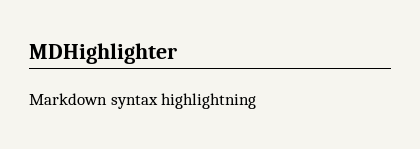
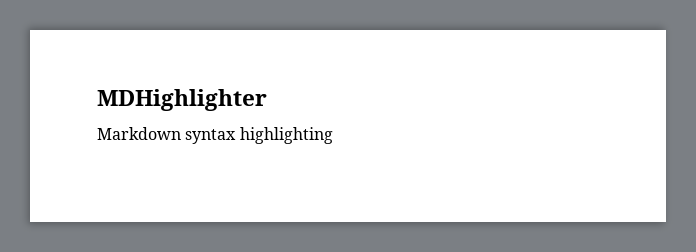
- Markdown syntax highlightning
+ Markdown syntax highlighting

